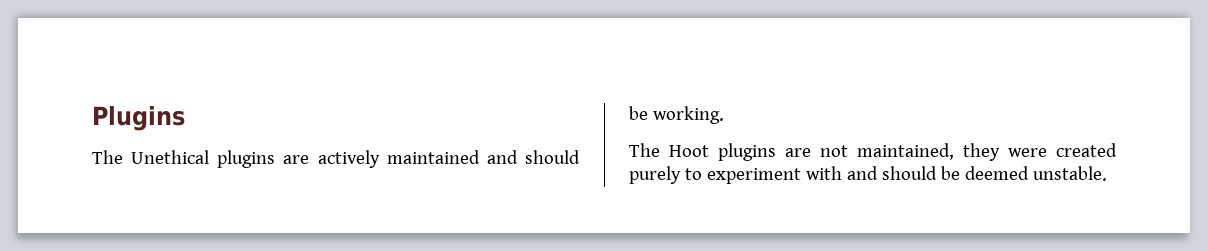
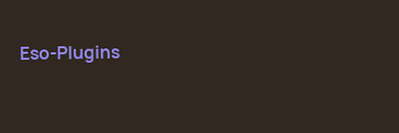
- Plugins
- The Unethical plugins are actively maintained and should be working.
- The Hoot plugins are not maintained, they were created purely to experiment with and should be deemed unstable.
+ Eso-Plugins

